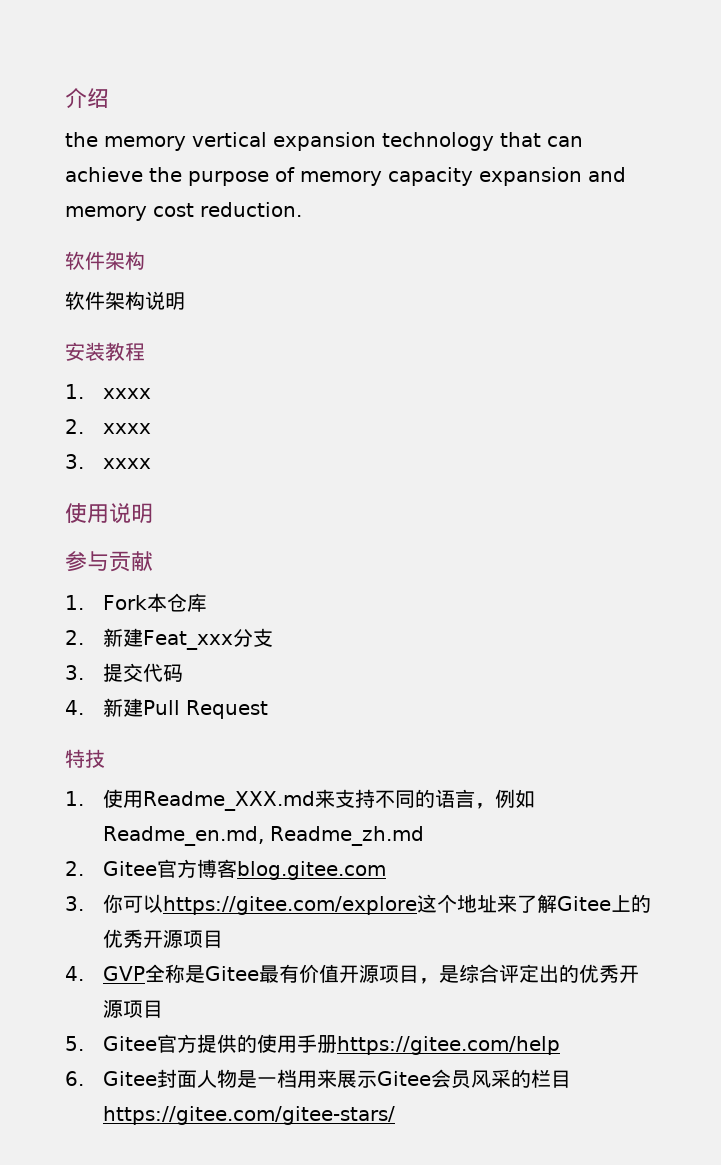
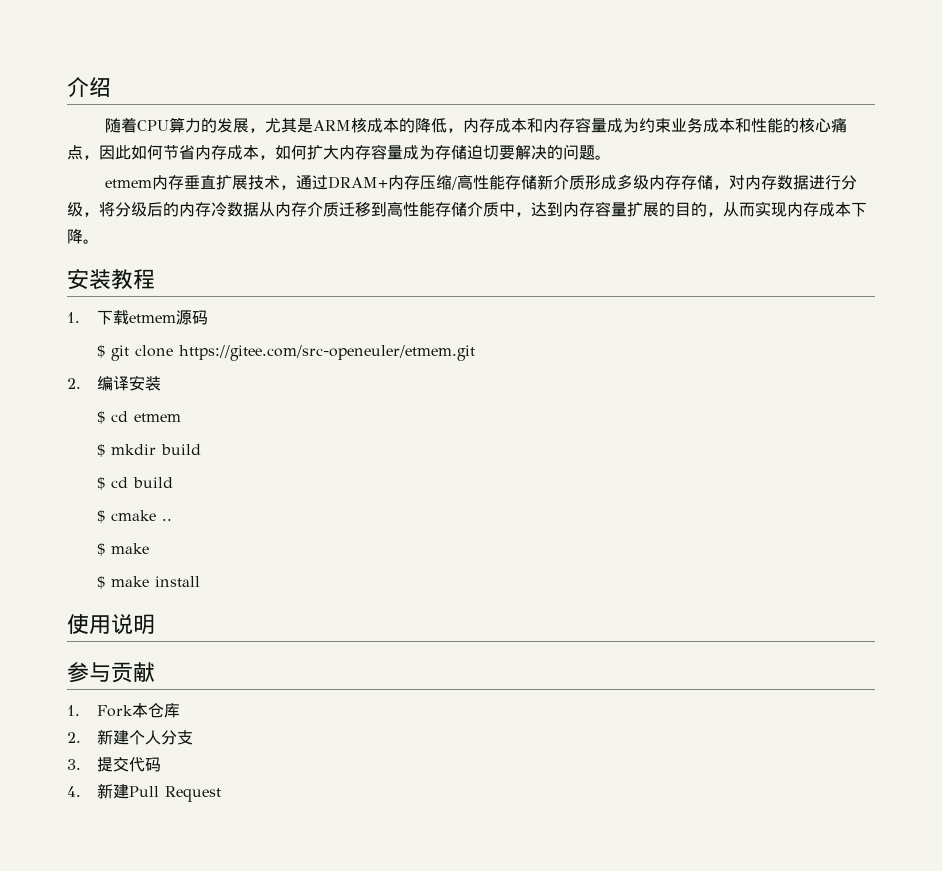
- the memory vertical expansion technology that can achieve the purpose of memory capacity expansion and memory cost reduction.
- 软件架构
- 软件架构说明
+ 随着CPU算力的发展，尤其是ARM核成本的降低，内存成本和内存容量成为约束业务成本和性能的核心痛点，因此如何节省内存成本，如何扩大内存容量成为存储迫切要解决的问题。
+ etmem内存垂直扩展技术，通过DRAM+内存压缩/高性能存储新介质形成多级内存存储，对内存数据进行分级，将分级后的内存冷数据从内存介质迁移到高性能存储介质中，达到内存容量扩展的目的，从而实现内存成本下降。
  安装教程
- 1. xxxx
- 2. xxxx
- 3. xxxx
+ 1.下载etmem源码
+ $ git clone https://gitee.com/src-openeuler/etmem.git
+ 2.编译安装
+ $ cd etmem
+ $ mkdir build
+ $ cd build
+ $ cmake ..
+ $ make
+ $ make install
- 2.新建Feat_xxx分支
+ 2.新建个人分支
- 特技
- 1.使用Readme_XXX.md来支持不同的语言，例如Readme_en.md, Readme_zh.md
- 2. Gitee官方博客blog.gitee.com
- 3.你可以https://gitee.com/explore这个地址来了解Gitee上的优秀开源项目
- 4. GVP全称是Gitee最有价值开源项目，是综合评定出的优秀开源项目
- 5. Gitee官方提供的使用手册https://gitee.com/help
- 6. Gitee封面人物是一档用来展示Gitee会员风采的栏目https://gitee.com/gitee-stars/

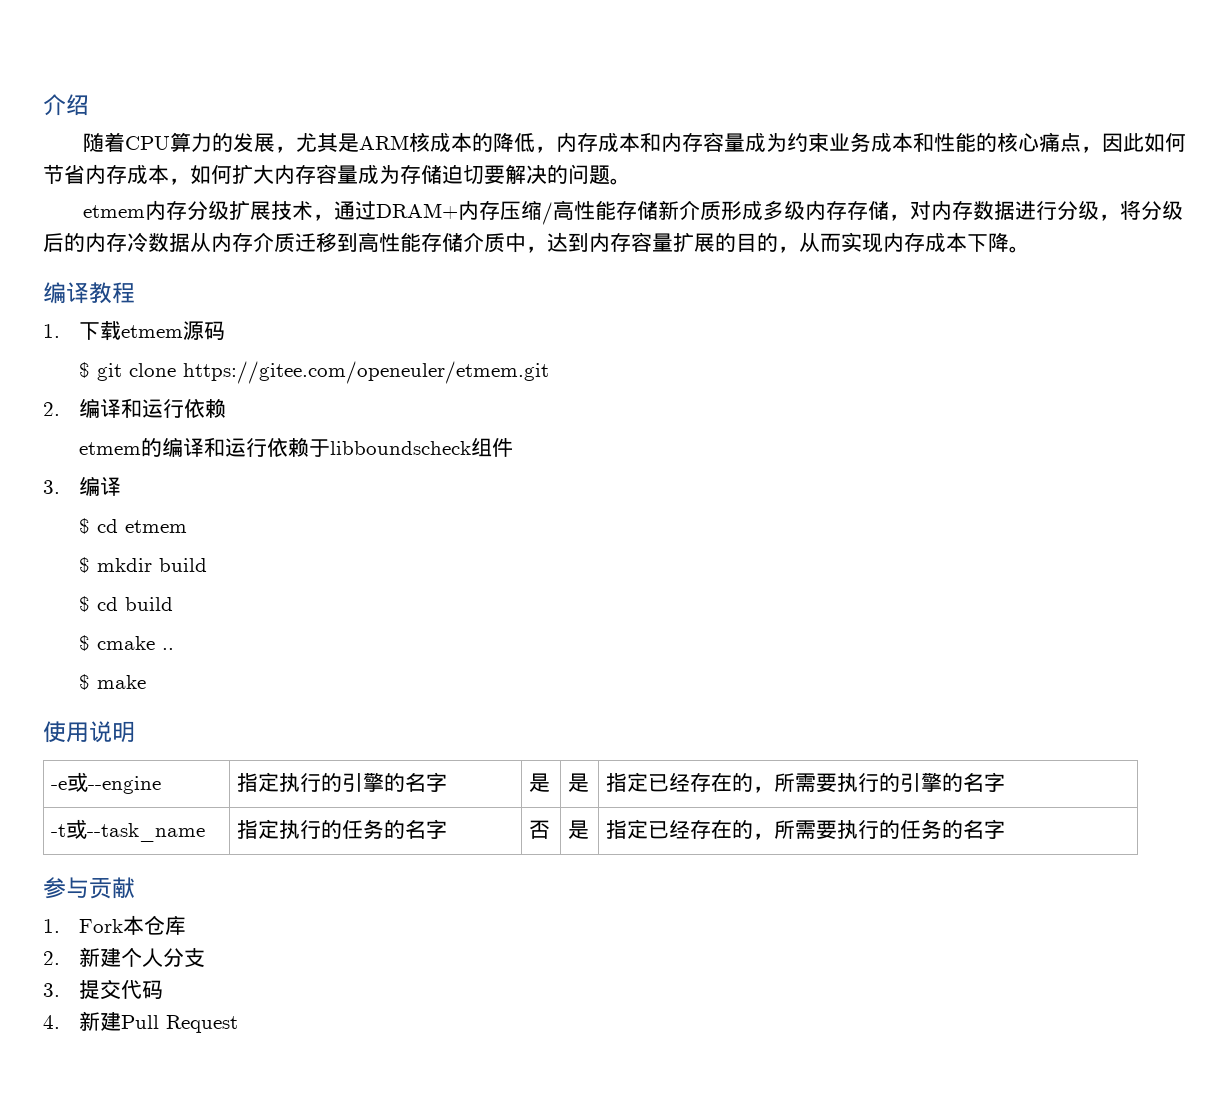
- etmem内存垂直扩展技术，通过DRAM+内存压缩/高性能存储新介质形成多级内存存储，对内存数据进行分级，将分级后的内存冷数据从内存介质迁移到高性能存储介质中，达到内存容量扩展的目的，从而实现内存成本下降。
+ etmem内存分级扩展技术，通过DRAM+内存压缩/高性能存储新介质形成多级内存存储，对内存数据进行分级，将分级后的内存冷数据从内存介质迁移到高性能存储介质中，达到内存容量扩展的目的，从而实现内存成本下降。
- 安装教程
+ 编译教程
- $ git clone https://gitee.com/src-openeuler/etmem.git
+ $ git clone https://gitee.com/openeuler/etmem.git
- 2.编译安装
+ 2.编译和运行依赖
+ etmem的编译和运行依赖于libboundscheck组件
+ 3.编译
- $ make install
+ -e或--engine | 指定执行的引擎的名字 | 是 | 是 | 指定已经存在的，所需要执行的引擎的名字
+ -t或--task_name | 指定执行的任务的名字 | 否 | 是 | 指定已经存在的，所需要执行的任务的名字

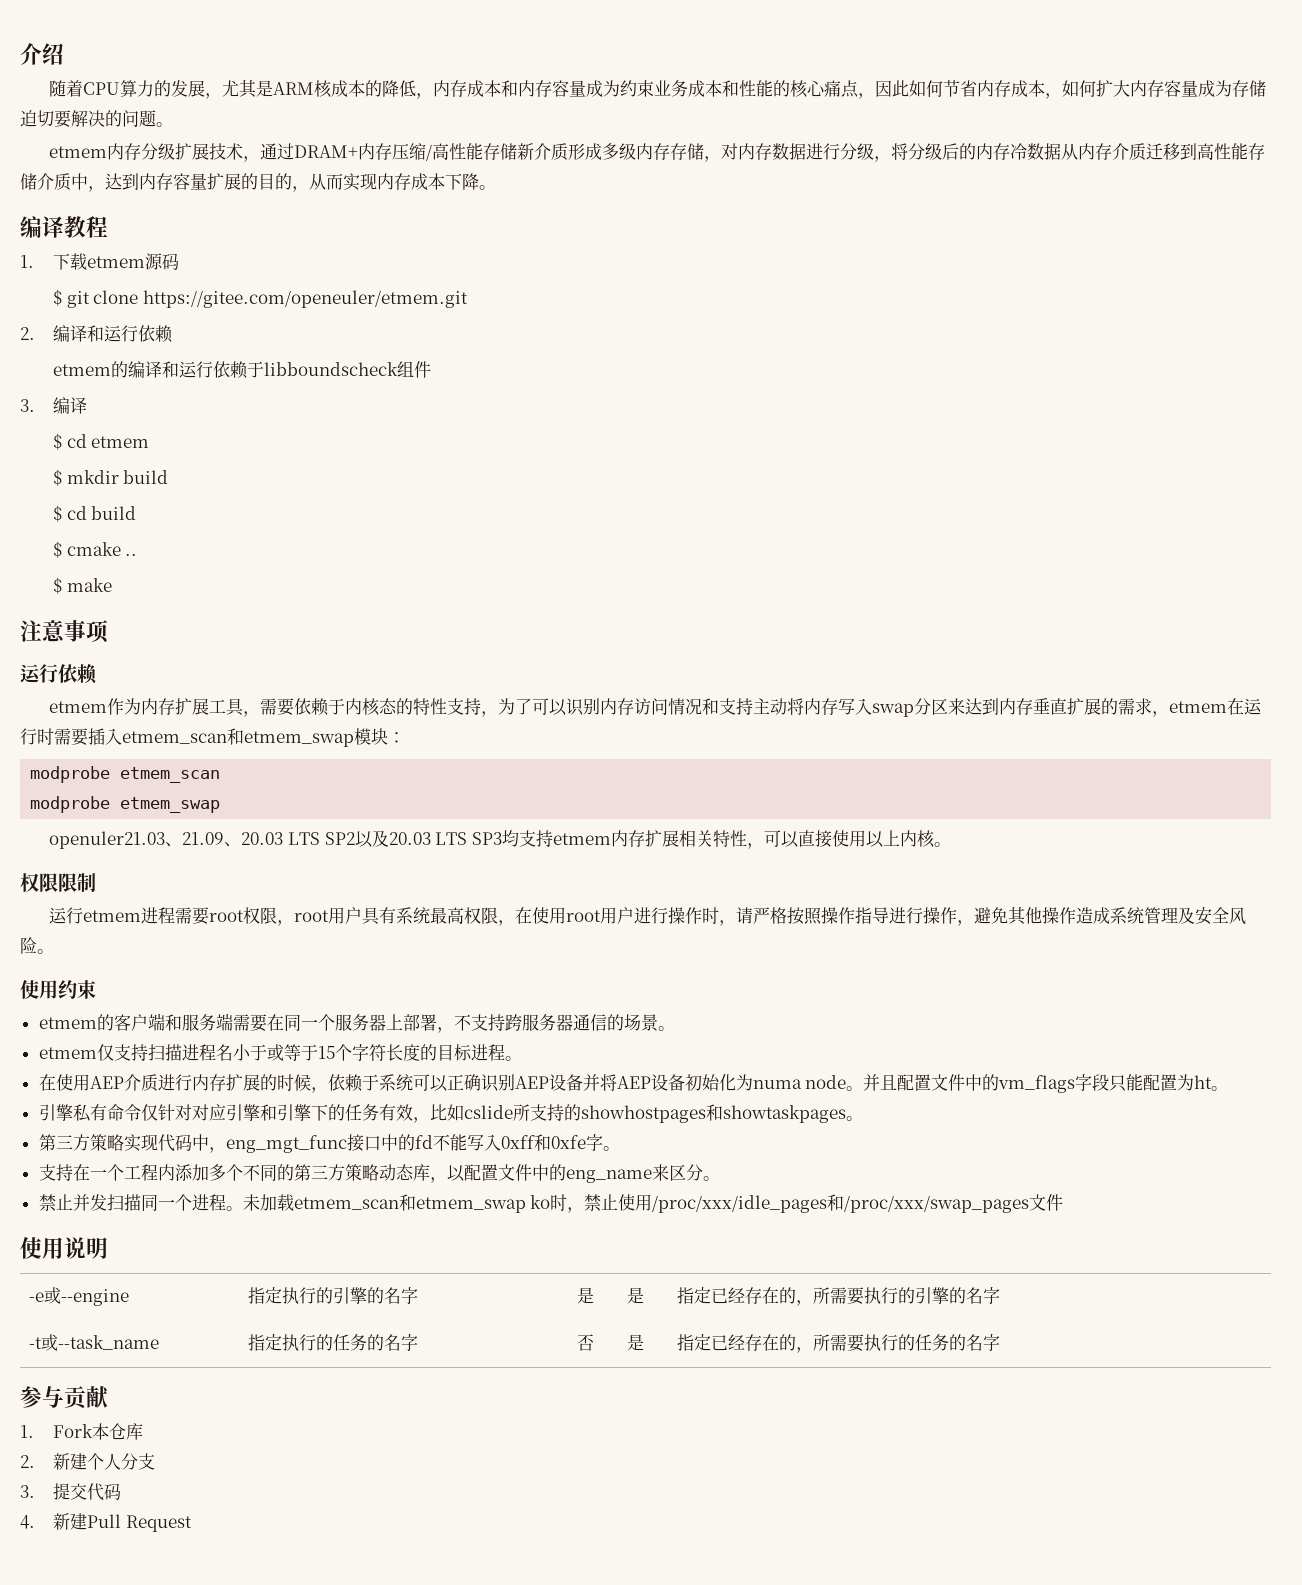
+ 注意事项
+ 运行依赖
+ etmem作为内存扩展工具，需要依赖于内核态的特性支持，为了可以识别内存访问情况和支持主动将内存写入swap分区来达到内存垂直扩展的需求，etmem在运行时需要插入etmem_scan和etmem_swap模块：
+ modprobe etmem_scan
+ modprobe etmem_swap
+ openuler21.03、21.09、20.03 LTS SP2以及20.03 LTS SP3均支持etmem内存扩展相关特性，可以直接使用以上内核。
+ 权限限制
+ 运行etmem进程需要root权限，root用户具有系统最高权限，在使用root用户进行操作时，请严格按照操作指导进行操作，避免其他操作造成系统管理及安全风险。
+ 使用约束
+ etmem的客户端和服务端需要在同一个服务器上部署，不支持跨服务器通信的场景。
+ etmem仅支持扫描进程名小于或等于15个字符长度的目标进程。
+ 在使用AEP介质进行内存扩展的时候，依赖于系统可以正确识别AEP设备并将AEP设备初始化为numa node。并且配置文件中的vm_flags字段只能配置为ht。
+ 引擎私有命令仅针对对应引擎和引擎下的任务有效，比如cslide所支持的showhostpages和showtaskpages。
+ 第三方策略实现代码中，eng_mgt_func接口中的fd不能写入0xff和0xfe字。
+ 支持在一个工程内添加多个不同的第三方策略动态库，以配置文件中的eng_name来区分。
+ 禁止并发扫描同一个进程。未加载etmem_scan和etmem_swap ko时，禁止使用/proc/xxx/idle_pages和/proc/xxx/swap_pages文件

